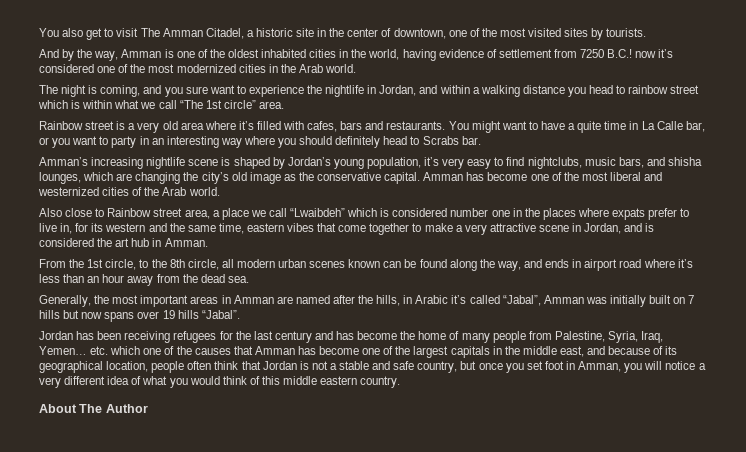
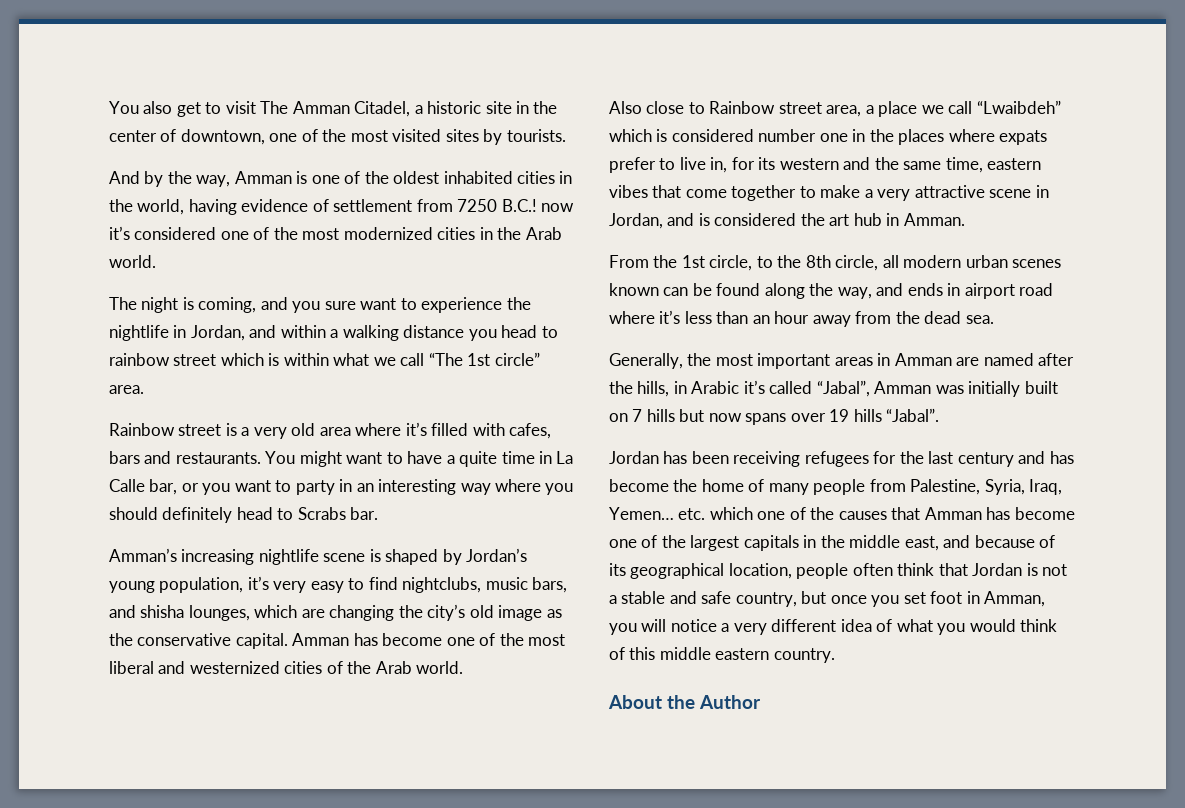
- About The Author
+ About the Author

